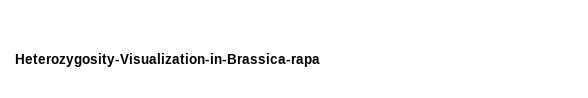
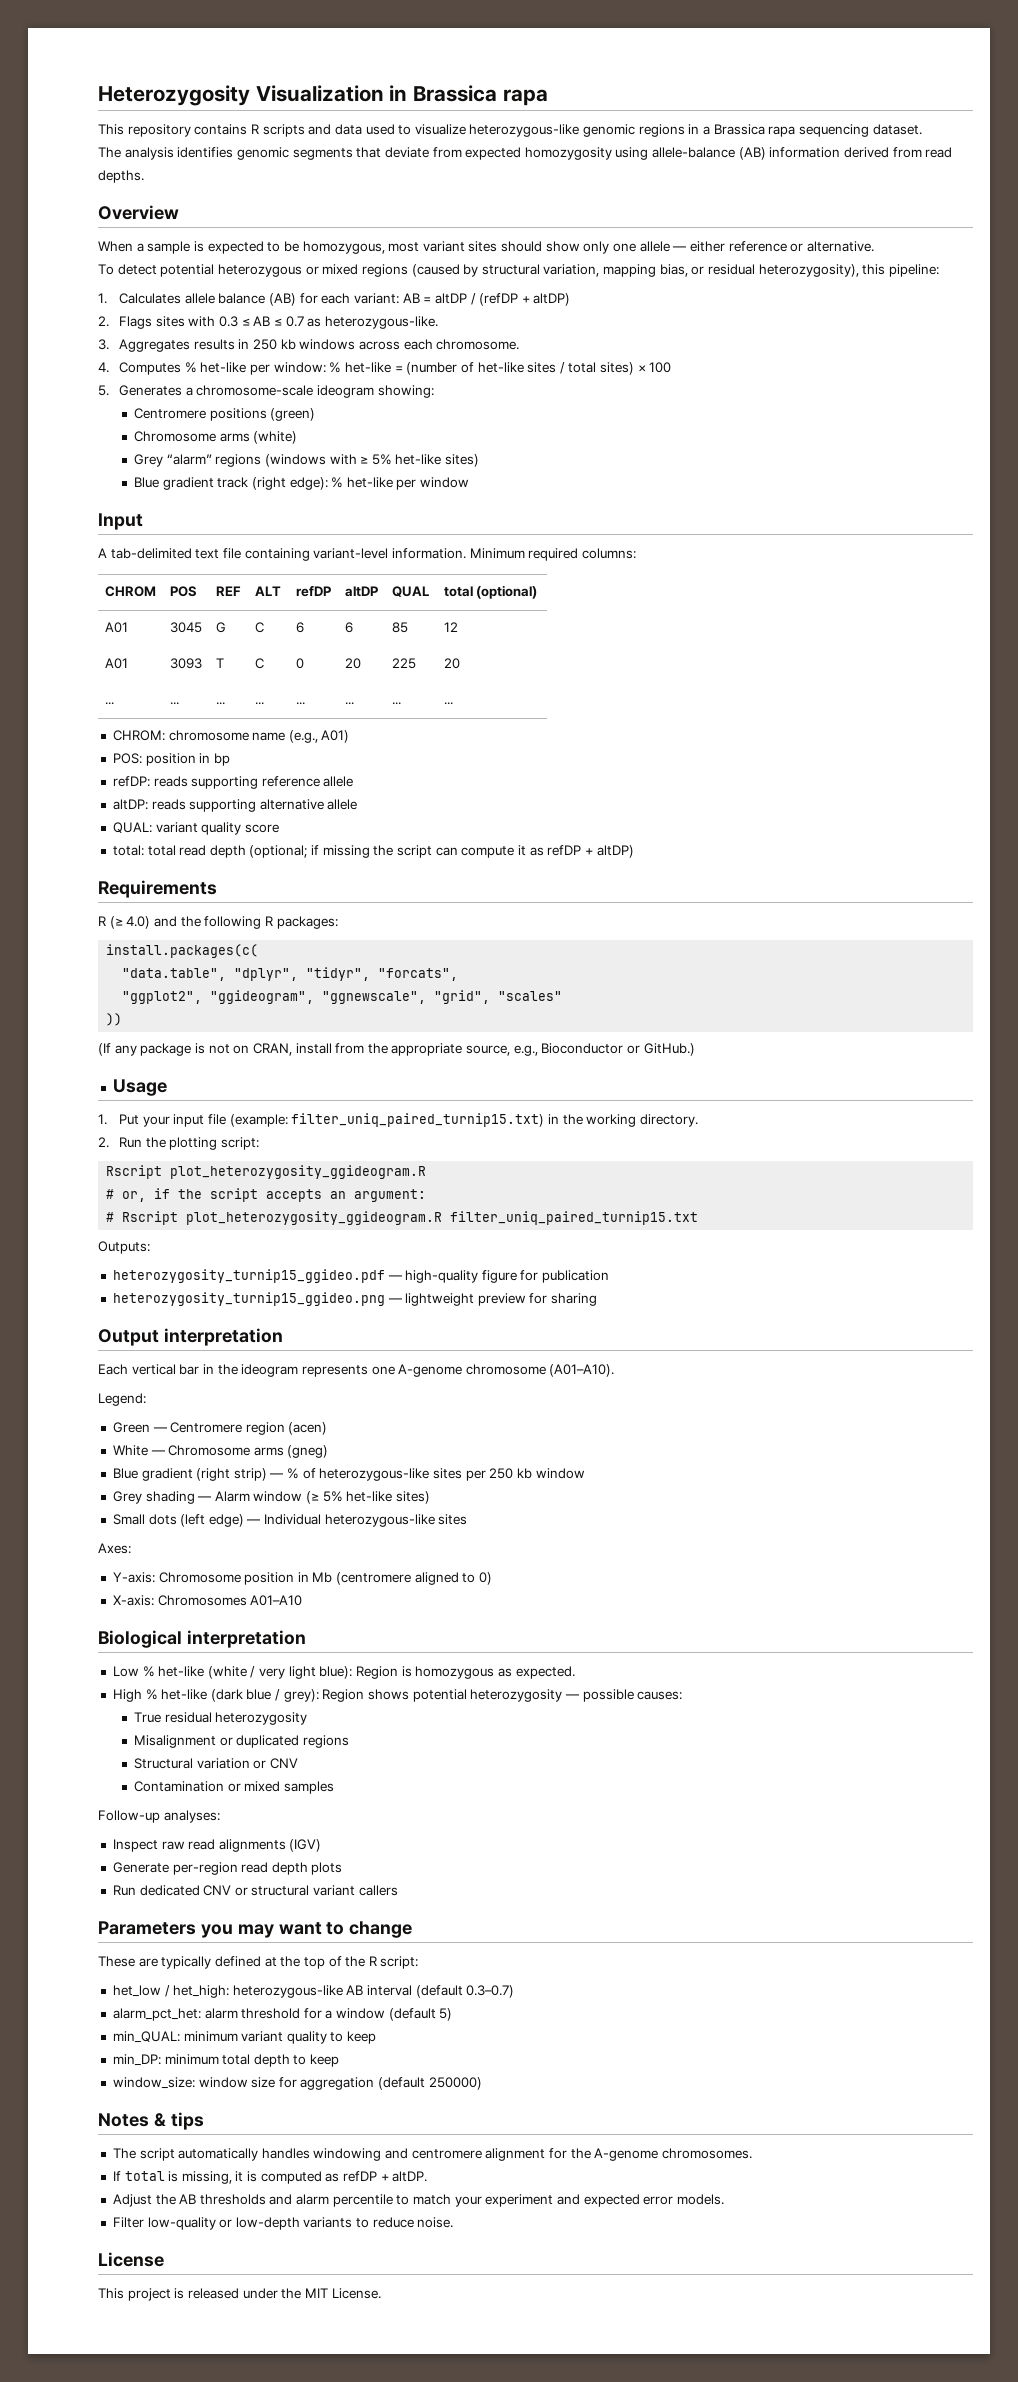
- Heterozygosity-Visualization-in-Brassica-rapa
+ Heterozygosity Visualization in Brassica rapa
+ This repository contains R scripts and data used to visualize heterozygous-like genomic regions in a Brassica rapa sequencing dataset.
+ The analysis identifies genomic segments that deviate from expected homozygosity using allele-balance (AB) information derived from read depths.
+ Overview
+ When a sample is expected to be homozygous, most variant sites should show only one allele — either reference or alternative.
+ To detect potential heterozygous or mixed regions (caused by structural variation, mapping bias, or residual heterozygosity), this pipeline:
+ 1. Calculates allele balance (AB) for each variant: AB = altDP / (refDP + altDP)
+ 2. Flags sites with 0.3 ≤ AB ≤ 0.7 as heterozygous-like.
+ 3. Aggregates results in 250 kb windows across each chromosome.
+ 4. Computes % het-like per window: % het-like = (number of het-like sites / total sites) × 100
+ 5. Generates a chromosome-scale ideogram showing:
+ Centromere positions (green)
+ Chromosome arms (white)
+ Grey “alarm” regions (windows with ≥ 5% het-like sites)
+ Blue gradient track (right edge): % het-like per window
+ Input
+ A tab-delimited text file containing variant-level information. Minimum required columns:
+ CHROM | POS | REF | ALT | refDP | altDP | QUAL | total (optional)
+ A01 | 3045 | G | C | 6 | 6 | 85 | 12
+ A01 | 3093 | T | C | 0 | 20 | 225 | 20
+ ... | ... | ... | ... | ... | ... | ... | ...
+ CHROM: chromosome name (e.g., A01)
+ POS: position in bp
+ refDP: reads supporting reference allele
+ altDP: reads supporting alternative allele
+ QUAL: variant quality score
+ total: total read depth (optional; if missing the script can compute it as refDP + altDP)
+ Requirements
+ R (≥ 4.0) and the following R packages:
+ install.packages(c(
+ "data.table", "dplyr", "tidyr", "forcats",
+ "ggplot2", "ggideogram", "ggnewscale", "grid", "scales"
+ ))
+ (If any package is not on CRAN, install from the appropriate source, e.g., Bioconductor or GitHub.)
+ Usage
+ 1. Put your input file (example: filter_uniq_paired_turnip15.txt) in the working directory.
+ 2. Run the plotting script:
+ Rscript plot_heterozygosity_ggideogram.R
+ # or, if the script accepts an argument:
+ # Rscript plot_heterozygosity_ggideogram.R filter_uniq_paired_turnip15.txt
+ Outputs:
+ heterozygosity_turnip15_ggideo.pdf — high-quality figure for publication
+ heterozygosity_turnip15_ggideo.png — lightweight preview for sharing
+ Output interpretation
+ Each vertical bar in the ideogram represents one A-genome chromosome (A01–A10).
+ Legend:
+ Green — Centromere region (acen)
+ White — Chromosome arms (gneg)
+ Blue gradient (right strip) — % of heterozygous-like sites per 250 kb window
+ Grey shading — Alarm window (≥ 5% het-like sites)
+ Small dots (left edge) — Individual heterozygous-like sites
+ Axes:
+ Y-axis: Chromosome position in Mb (centromere aligned to 0)
+ X-axis: Chromosomes A01–A10
+ Biological interpretation
+ Low % het-like (white / very light blue): Region is homozygous as expected.
+ High % het-like (dark blue / grey): Region shows potential heterozygosity — possible causes:
+ True residual heterozygosity
+ Misalignment or duplicated regions
+ Structural variation or CNV
+ Contamination or mixed samples
+ Follow-up analyses:
+ Inspect raw read alignments (IGV)
+ Generate per-region read depth plots
+ Run dedicated CNV or structural variant callers
+ Parameters you may want to change
+ These are typically defined at the top of the R script:
+ het_low / het_high: heterozygous-like AB interval (default 0.3–0.7)
+ alarm_pct_het: alarm threshold for a window (default 5)
+ min_QUAL: minimum variant quality to keep
+ min_DP: minimum total depth to keep
+ window_size: window size for aggregation (default 250000)
+ Notes & tips
+ The script automatically handles windowing and centromere alignment for the A-genome chromosomes.
+ If total is missing, it is computed as refDP + altDP.
+ Adjust the AB thresholds and alarm percentile to match your experiment and expected error models.
+ Filter low-quality or low-depth variants to reduce noise.
+ License
+ This project is released under the MIT License.

